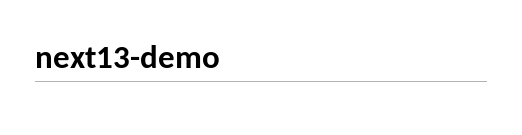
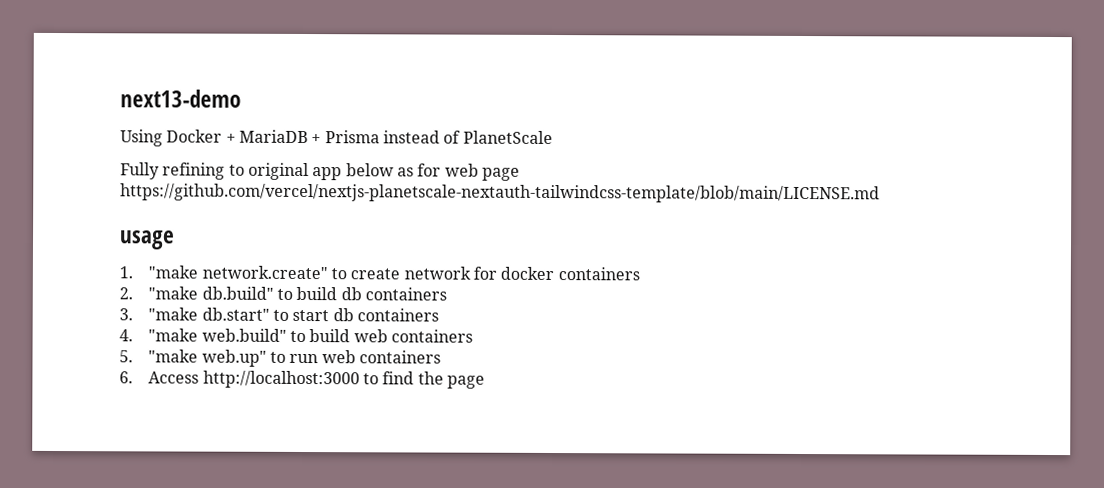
+ Using Docker + MariaDB + Prisma instead of PlanetScale
+ Fully refining to original app below as for web page https://github.com/vercel/nextjs-planetscale-nextauth-tailwindcss-template/blob/main/LICENSE.md
+ usage
+ 1. "make network.create" to create network for docker containers
+ 2. "make db.build" to build db containers
+ 3. "make db.start" to start db containers
+ 4. "make web.build" to build web containers
+ 5. "make web.up" to run web containers
+ 6. Access http://localhost:3000 to find the page

